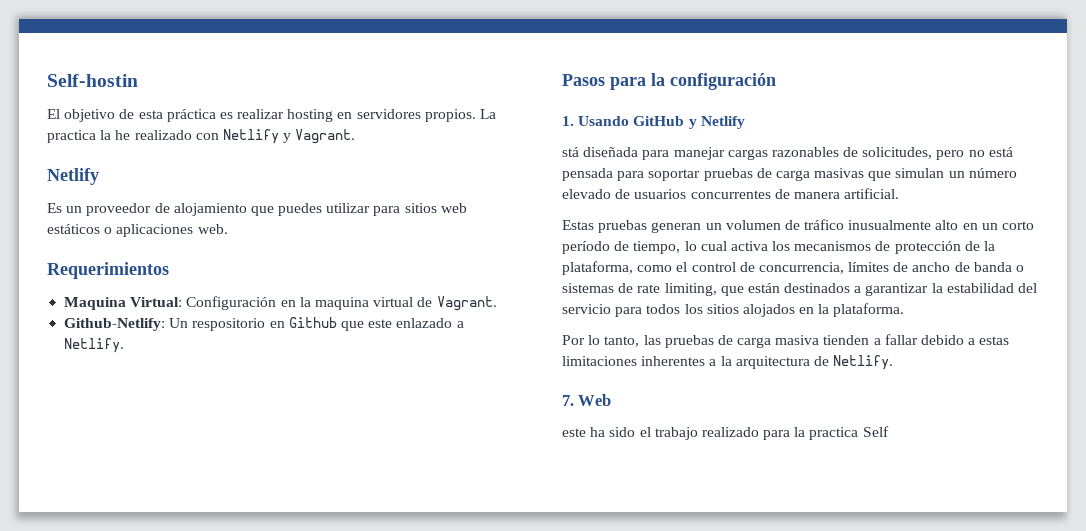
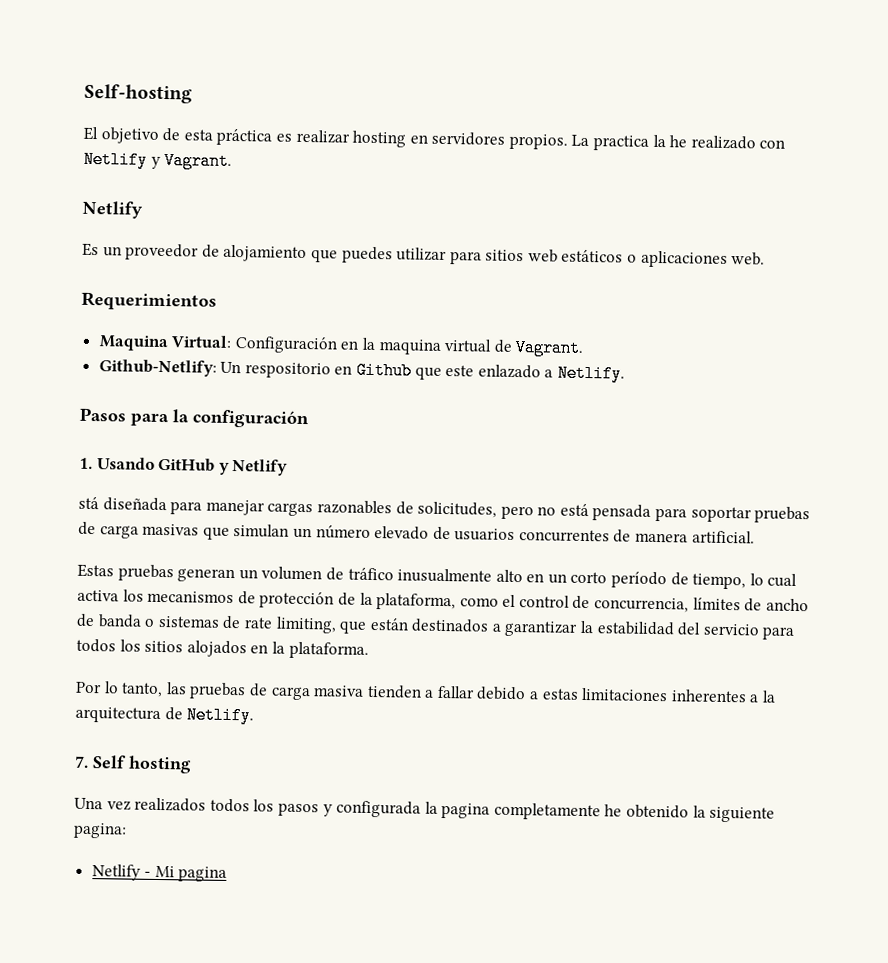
- Self-hostin
+ Self-hosting
- 7. Web
- este ha sido el trabajo realizado para la practica Self
+ 7. Self hosting
+ Una vez realizados todos los pasos y configurada la pagina completamente he obtenido la siguiente pagina:
+ Netlify - Mi pagina

